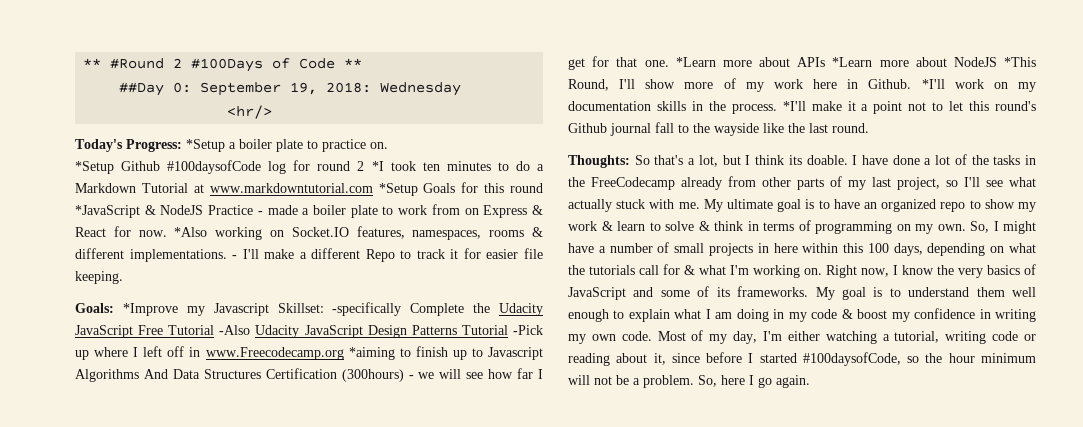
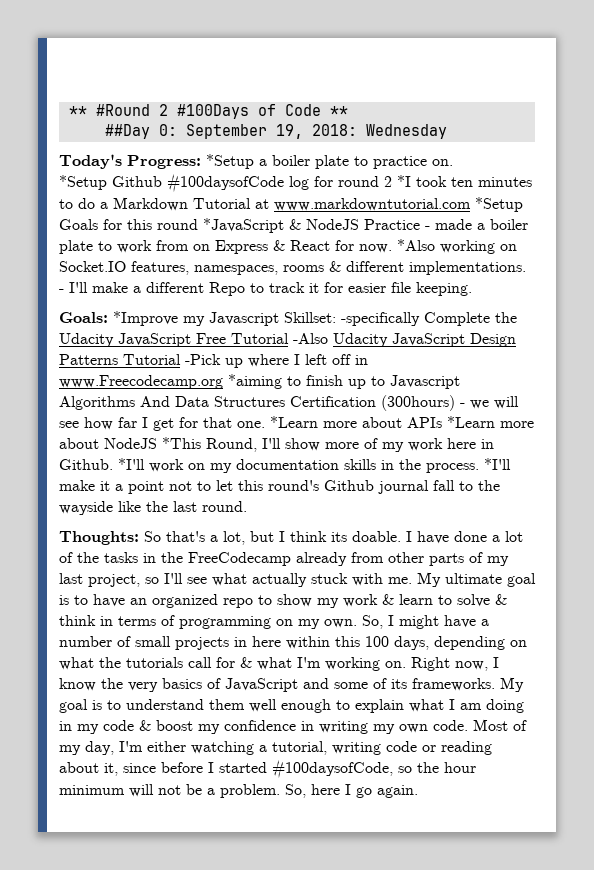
- <hr/>

